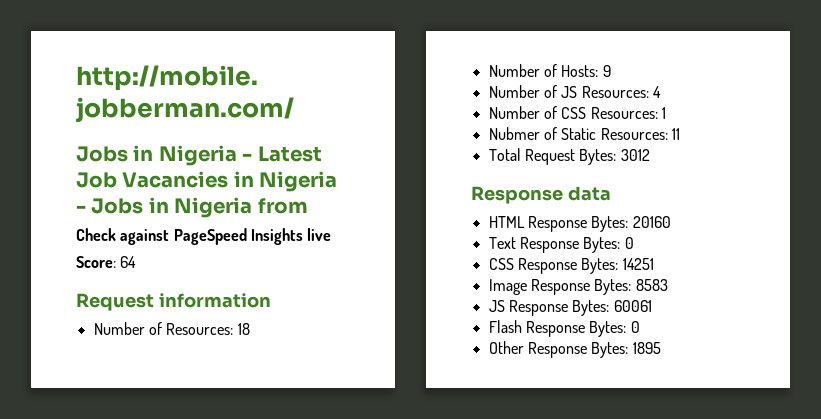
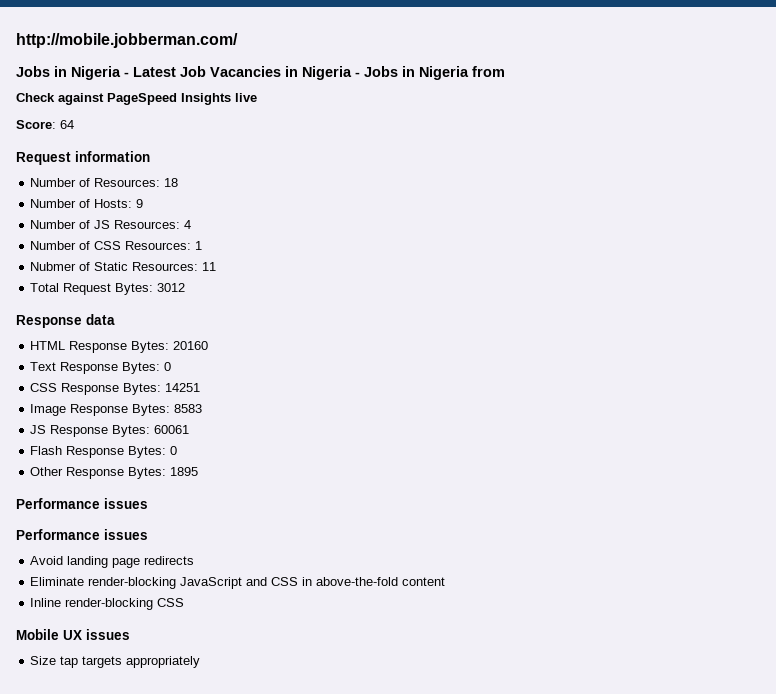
  Other Response Bytes: 1895
+ Performance issues
+ Performance issues
+ Avoid landing page redirects
+ Eliminate render-blocking JavaScript and CSS in above-the-fold content
+ Inline render-blocking CSS
+ Mobile UX issues
+ Size tap targets appropriately

